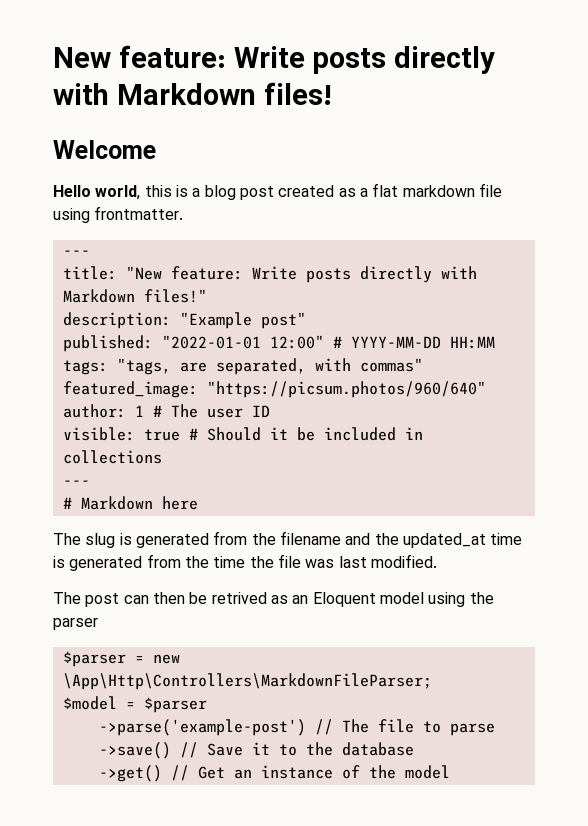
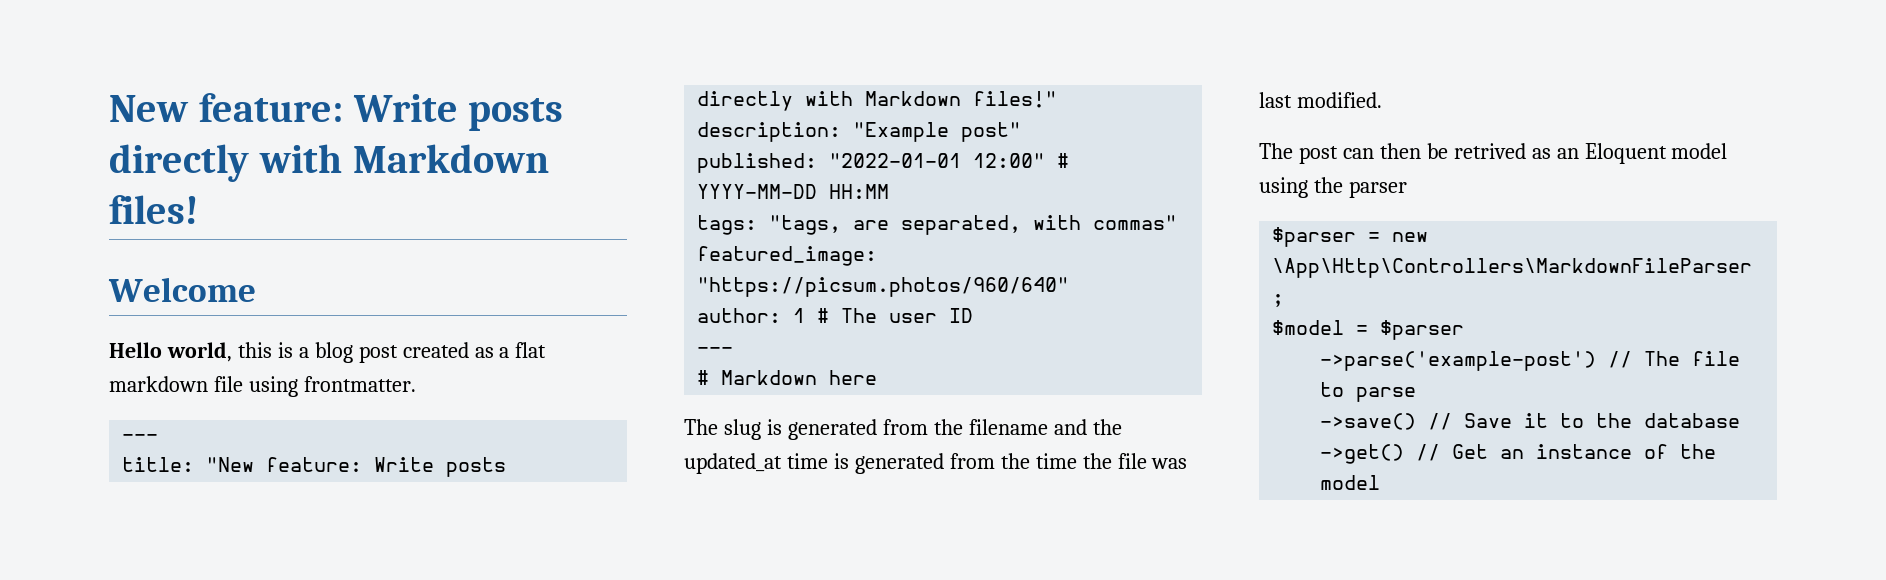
- visible: true # Should it be included in collections

